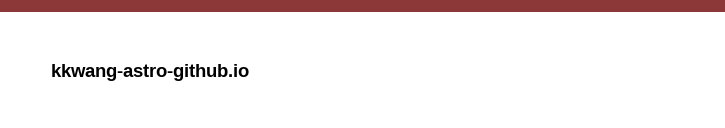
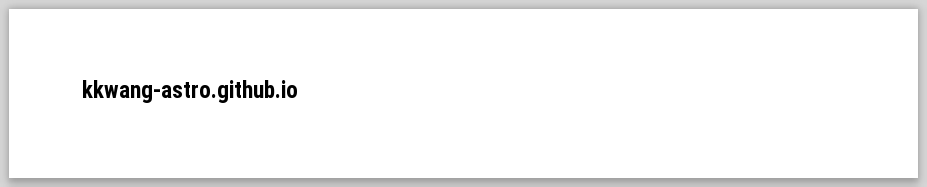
- kkwang-astro-github.io
+ kkwang-astro.github.io

